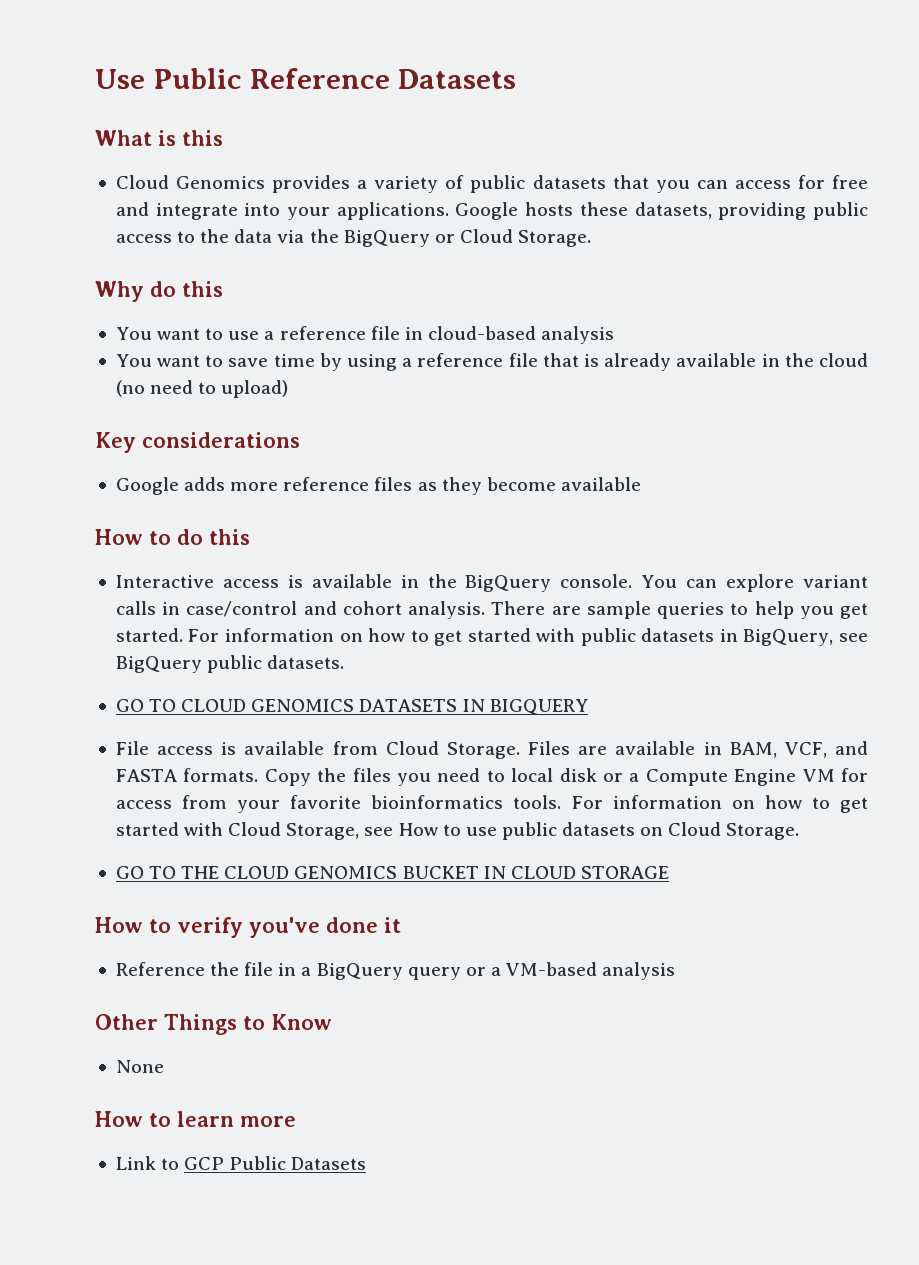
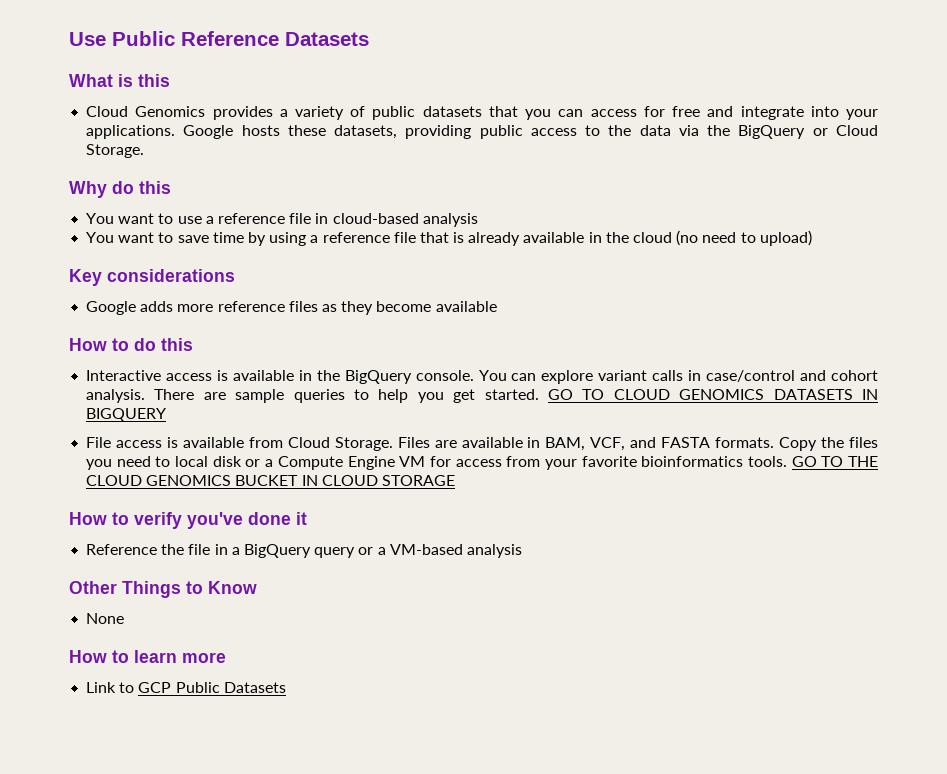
- There are sample queries to help you get started. For information on how to get started with public datasets in BigQuery, see BigQuery public datasets.
- GO TO CLOUD GENOMICS DATASETS IN BIGQUERY
+ There are sample queries to help you get started. GO TO CLOUD GENOMICS DATASETS IN BIGQUERY
- Copy the files you need to local disk or a Compute Engine VM for access from your favorite bioinformatics tools. For information on how to get started with Cloud Storage, see How to use public datasets on Cloud Storage.
- GO TO THE CLOUD GENOMICS BUCKET IN CLOUD STORAGE
+ Copy the files you need to local disk or a Compute Engine VM for access from your favorite bioinformatics tools. GO TO THE CLOUD GENOMICS BUCKET IN CLOUD STORAGE

